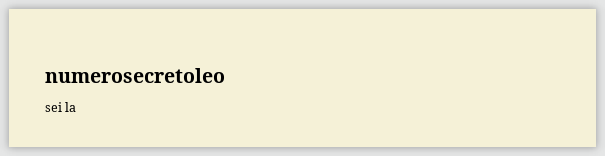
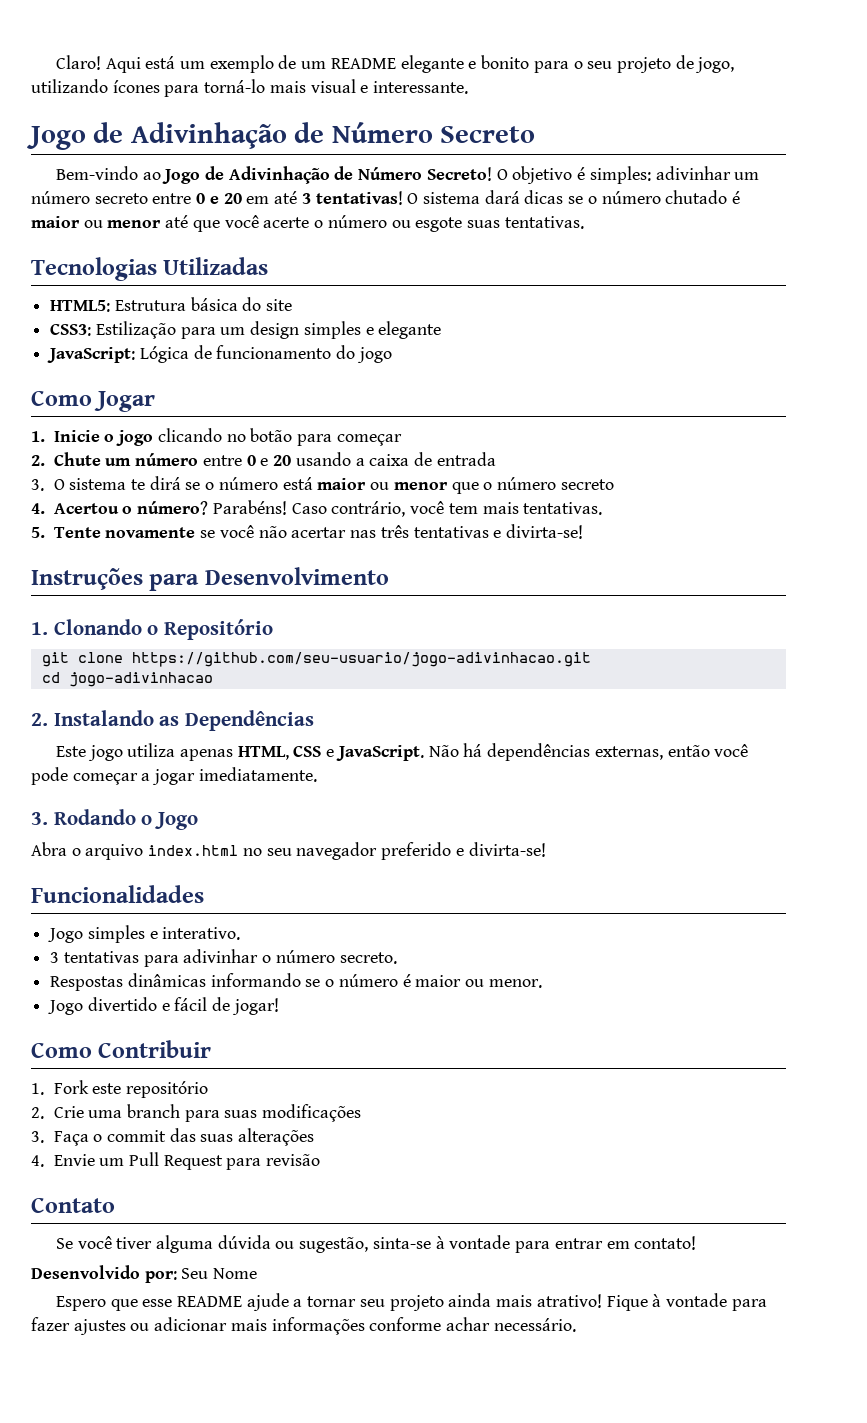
- numerosecretoleo
- sei la
+ Claro! Aqui está um exemplo de um README elegante e bonito para o seu projeto de jogo, utilizando ícones para torná-lo mais visual e interessante.
+ Jogo de Adivinhação de Número Secreto
+ Bem-vindo ao Jogo de Adivinhação de Número Secreto! O objetivo é simples: adivinhar um número secreto entre 0 e 20 em até 3 tentativas! O sistema dará dicas se o número chutado é maior ou menor até que você acerte o número ou esgote suas tentativas.
+ Tecnologias Utilizadas
+ HTML5: Estrutura básica do site
+ CSS3: Estilização para um design simples e elegante
+ JavaScript: Lógica de funcionamento do jogo
+ Como Jogar
+ 1. Inicie o jogo clicando no botão para começar
+ 2. Chute um número entre 0 e 20 usando a caixa de entrada
+ 3. O sistema te dirá se o número está maior ou menor que o número secreto
+ 4. Acertou o número? Parabéns! Caso contrário, você tem mais tentativas.
+ 5. Tente novamente se você não acertar nas três tentativas e divirta-se!
+ Instruções para Desenvolvimento
+ 1. Clonando o Repositório
+ git clone https://github.com/seu-usuario/jogo-adivinhacao.git
+ cd jogo-adivinhacao
+ 2. Instalando as Dependências
+ Este jogo utiliza apenas HTML, CSS e JavaScript. Não há dependências externas, então você pode começar a jogar imediatamente.
+ 3. Rodando o Jogo
+ Abra o arquivo index.html no seu navegador preferido e divirta-se!
+ Funcionalidades
+ Jogo simples e interativo.
+ 3 tentativas para adivinhar o número secreto.
+ Respostas dinâmicas informando se o número é maior ou menor.
+ Jogo divertido e fácil de jogar!
+ Como Contribuir
+ 1. Fork este repositório
+ 2. Crie uma branch para suas modificações
+ 3. Faça o commit das suas alterações
+ 4. Envie um Pull Request para revisão
+ Contato
+ Se você tiver alguma dúvida ou sugestão, sinta-se à vontade para entrar em contato!
+ Desenvolvido por: Seu Nome
+ Espero que esse README ajude a tornar seu projeto ainda mais atrativo! Fique à vontade para fazer ajustes ou adicionar mais informações conforme achar necessário.

